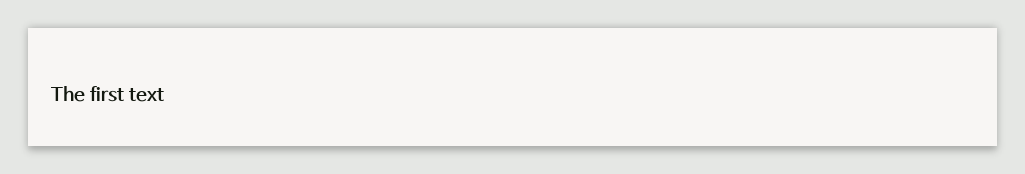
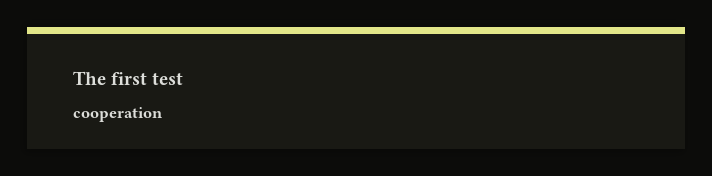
- The first text
+ The first test
+ cooperation

